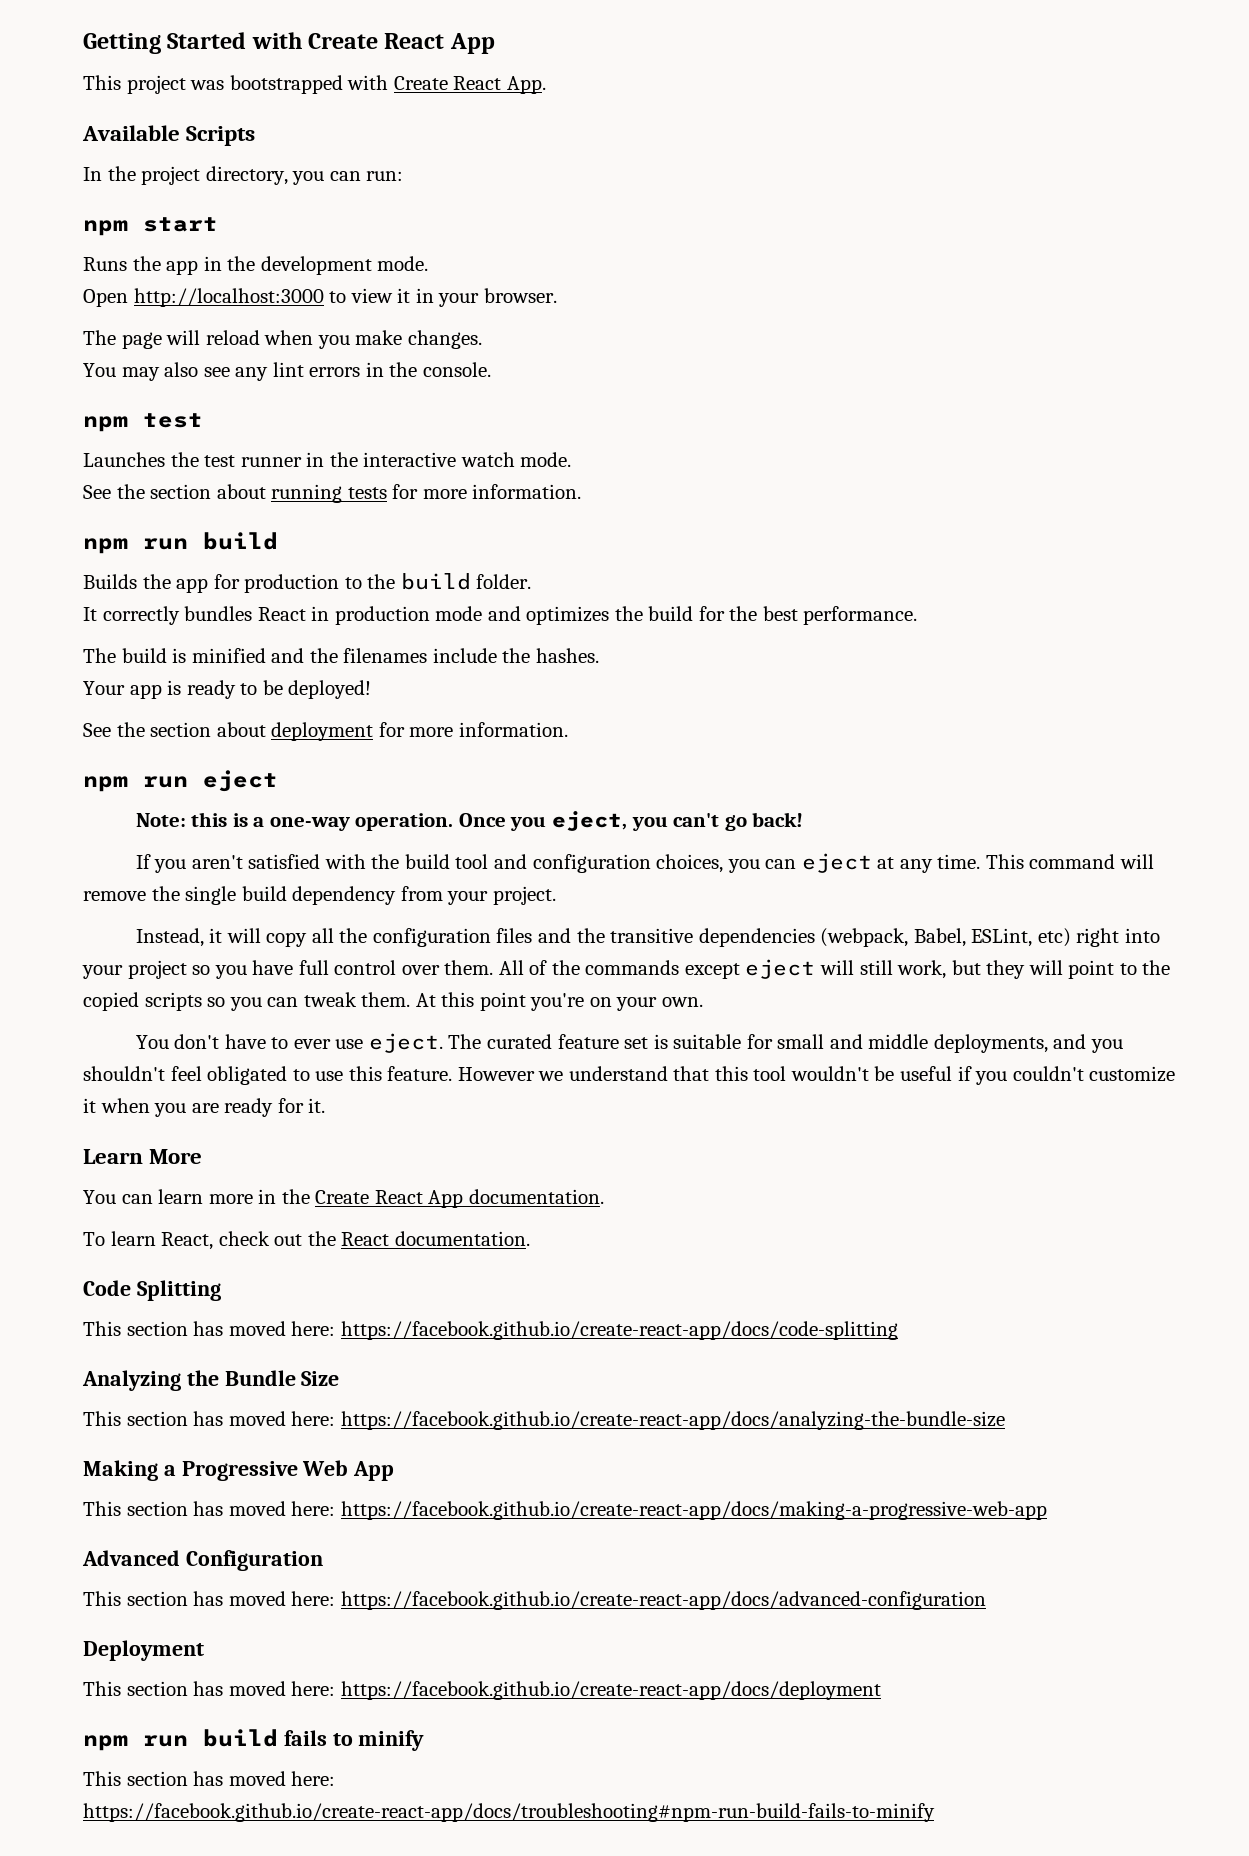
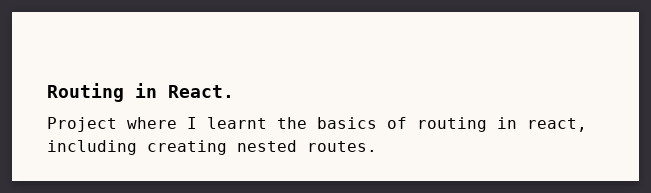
- Getting Started with Create React App
- This project was bootstrapped with Create React App.
- Available Scripts
- In the project directory, you can run:
- npm start
- Runs the app in the development mode.
- Open http://localhost:3000 to view it in your browser.
- The page will reload when you make changes.
- You may also see any lint errors in the console.
- npm test
- Launches the test runner in the interactive watch mode.
- See the section about running tests for more information.
- npm run build
- Builds the app for production to the build folder.
- It correctly bundles React in production mode and optimizes the build for the best performance.
- The build is minified and the filenames include the hashes.
- Your app is ready to be deployed!
- See the section about deployment for more information.
- npm run eject
- Note: this is a one-way operation. Once you eject, you can't go back!
- If you aren't satisfied with the build tool and configuration choices, you can eject at any time. This command will remove the single build dependency from your project.
- Instead, it will copy all the configuration files and the transitive dependencies (webpack, Babel, ESLint, etc) right into your project so you have full control over them. All of the commands except eject will still work, but they will point to the copied scripts so you can tweak them. At this point you're on your own.
- You don't have to ever use eject. The curated feature set is suitable for small and middle deployments, and you shouldn't feel obligated to use this feature. However we understand that this tool wouldn't be useful if you couldn't customize it when you are ready for it.
- Learn More
- You can learn more in the Create React App documentation.
- To learn React, check out the React documentation.
- Code Splitting
- This section has moved here: https://facebook.github.io/create-react-app/docs/code-splitting
- Analyzing the Bundle Size
- This section has moved here: https://facebook.github.io/create-react-app/docs/analyzing-the-bundle-size
- Making a Progressive Web App
- This section has moved here: https://facebook.github.io/create-react-app/docs/making-a-progressive-web-app
- Advanced Configuration
- This section has moved here: https://facebook.github.io/create-react-app/docs/advanced-configuration
- Deployment
- This section has moved here: https://facebook.github.io/create-react-app/docs/deployment
- npm run build fails to minify
- This section has moved here: https://facebook.github.io/create-react-app/docs/troubleshooting#npm-run-build-fails-to-minify
+ Routing in React.
+ Project where I learnt the basics of routing in react, including creating nested routes.

